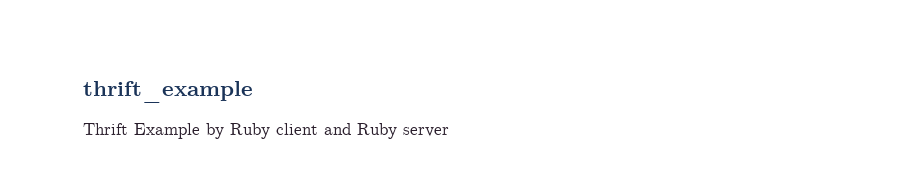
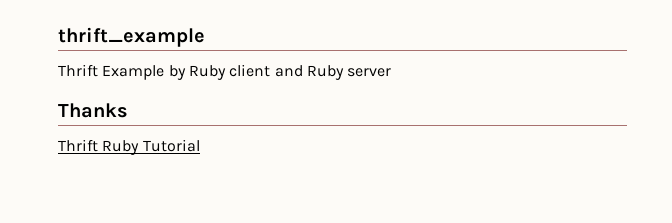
+ Thanks
+ Thrift Ruby Tutorial

